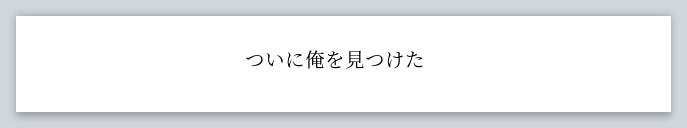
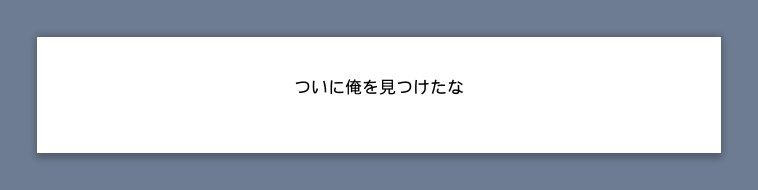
- ついに俺を見つけた
+ ついに俺を見つけたな

